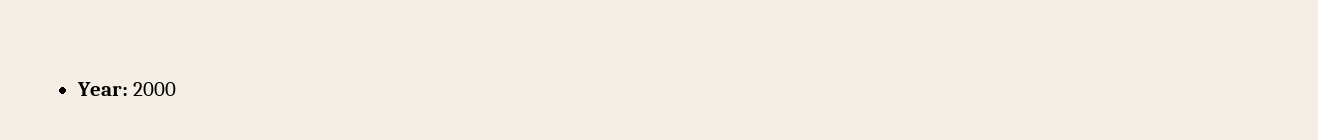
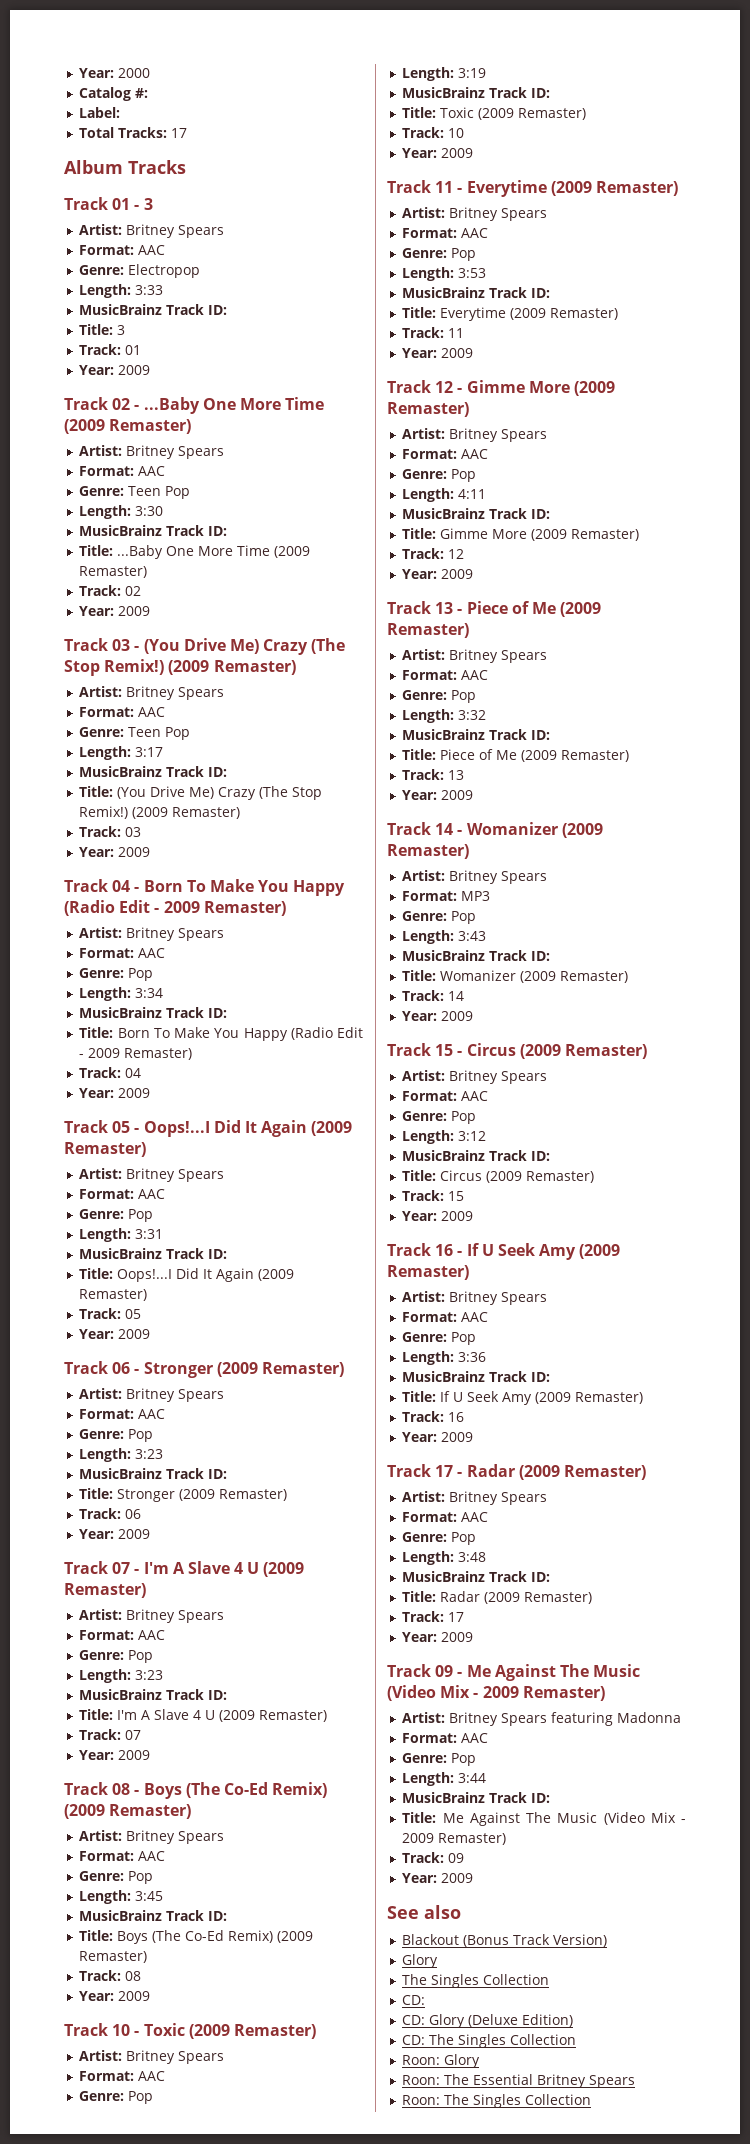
+ Catalog #:
+ Label:
+ Total Tracks: 17
+ Album Tracks
+ Track 01 - 3
+ Artist: Britney Spears
+ Format: AAC
+ Genre: Electropop
+ Length: 3:33
+ MusicBrainz Track ID:
+ Title: 3
+ Track: 01
+ Year: 2009
+ Track 02 - ...Baby One More Time (2009 Remaster)
+ Artist: Britney Spears
+ Format: AAC
+ Genre: Teen Pop
+ Length: 3:30
+ MusicBrainz Track ID:
+ Title: ...Baby One More Time (2009 Remaster)
+ Track: 02
+ Year: 2009
+ Track 03 - (You Drive Me) Crazy (The Stop Remix!) (2009 Remaster)
+ Artist: Britney Spears
+ Format: AAC
+ Genre: Teen Pop
+ Length: 3:17
+ MusicBrainz Track ID:
+ Title: (You Drive Me) Crazy (The Stop Remix!) (2009 Remaster)
+ Track: 03
+ Year: 2009
+ Track 04 - Born To Make You Happy (Radio Edit - 2009 Remaster)
+ Artist: Britney Spears
+ Format: AAC
+ Genre: Pop
+ Length: 3:34
+ MusicBrainz Track ID:
+ Title: Born To Make You Happy (Radio Edit - 2009 Remaster)
+ Track: 04
+ Year: 2009
+ Track 05 - Oops!...I Did It Again (2009 Remaster)
+ Artist: Britney Spears
+ Format: AAC
+ Genre: Pop
+ Length: 3:31
+ MusicBrainz Track ID:
+ Title: Oops!...I Did It Again (2009 Remaster)
+ Track: 05
+ Year: 2009
+ Track 06 - Stronger (2009 Remaster)
+ Artist: Britney Spears
+ Format: AAC
+ Genre: Pop
+ Length: 3:23
+ MusicBrainz Track ID:
+ Title: Stronger (2009 Remaster)
+ Track: 06
+ Year: 2009
+ Track 07 - I'm A Slave 4 U (2009 Remaster)
+ Artist: Britney Spears
+ Format: AAC
+ Genre: Pop
+ Length: 3:23
+ MusicBrainz Track ID:
+ Title: I'm A Slave 4 U (2009 Remaster)
+ Track: 07
+ Year: 2009
+ Track 08 - Boys (The Co-Ed Remix) (2009 Remaster)
+ Artist: Britney Spears
+ Format: AAC
+ Genre: Pop
+ Length: 3:45
+ MusicBrainz Track ID:
+ Title: Boys (The Co-Ed Remix) (2009 Remaster)
+ Track: 08
+ Year: 2009
+ Track 10 - Toxic (2009 Remaster)
+ Artist: Britney Spears
+ Format: AAC
+ Genre: Pop
+ Length: 3:19
+ MusicBrainz Track ID:
+ Title: Toxic (2009 Remaster)
+ Track: 10
+ Year: 2009
+ Track 11 - Everytime (2009 Remaster)
+ Artist: Britney Spears
+ Format: AAC
+ Genre: Pop
+ Length: 3:53
+ MusicBrainz Track ID:
+ Title: Everytime (2009 Remaster)
+ Track: 11
+ Year: 2009
+ Track 12 - Gimme More (2009 Remaster)
+ Artist: Britney Spears
+ Format: AAC
+ Genre: Pop
+ Length: 4:11
+ MusicBrainz Track ID:
+ Title: Gimme More (2009 Remaster)
+ Track: 12
+ Year: 2009
+ Track 13 - Piece of Me (2009 Remaster)
+ Artist: Britney Spears
+ Format: AAC
+ Genre: Pop
+ Length: 3:32
+ MusicBrainz Track ID:
+ Title: Piece of Me (2009 Remaster)
+ Track: 13
+ Year: 2009
+ Track 14 - Womanizer (2009 Remaster)
+ Artist: Britney Spears
+ Format: MP3
+ Genre: Pop
+ Length: 3:43
+ MusicBrainz Track ID:
+ Title: Womanizer (2009 Remaster)
+ Track: 14
+ Year: 2009
+ Track 15 - Circus (2009 Remaster)
+ Artist: Britney Spears
+ Format: AAC
+ Genre: Pop
+ Length: 3:12
+ MusicBrainz Track ID:
+ Title: Circus (2009 Remaster)
+ Track: 15
+ Year: 2009
+ Track 16 - If U Seek Amy (2009 Remaster)
+ Artist: Britney Spears
+ Format: AAC
+ Genre: Pop
+ Length: 3:36
+ MusicBrainz Track ID:
+ Title: If U Seek Amy (2009 Remaster)
+ Track: 16
+ Year: 2009
+ Track 17 - Radar (2009 Remaster)
+ Artist: Britney Spears
+ Format: AAC
+ Genre: Pop
+ Length: 3:48
+ MusicBrainz Track ID:
+ Title: Radar (2009 Remaster)
+ Track: 17
+ Year: 2009
+ Track 09 - Me Against The Music (Video Mix - 2009 Remaster)
+ Artist: Britney Spears featuring Madonna
+ Format: AAC
+ Genre: Pop
+ Length: 3:44
+ MusicBrainz Track ID:
+ Title: Me Against The Music (Video Mix - 2009 Remaster)
+ Track: 09
+ Year: 2009
+ See also
+ Blackout (Bonus Track Version)
+ Glory
+ The Singles Collection
+ CD:
+ CD: Glory (Deluxe Edition)
+ CD: The Singles Collection
+ Roon: Glory
+ Roon: The Essential Britney Spears
+ Roon: The Singles Collection

